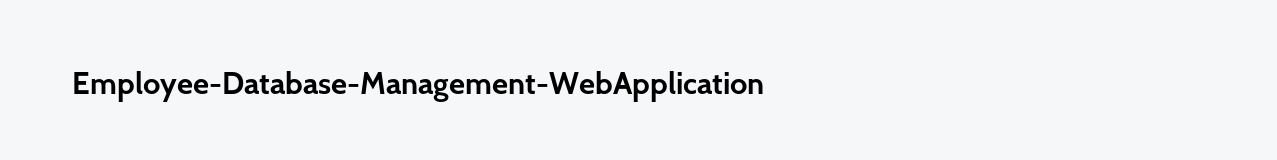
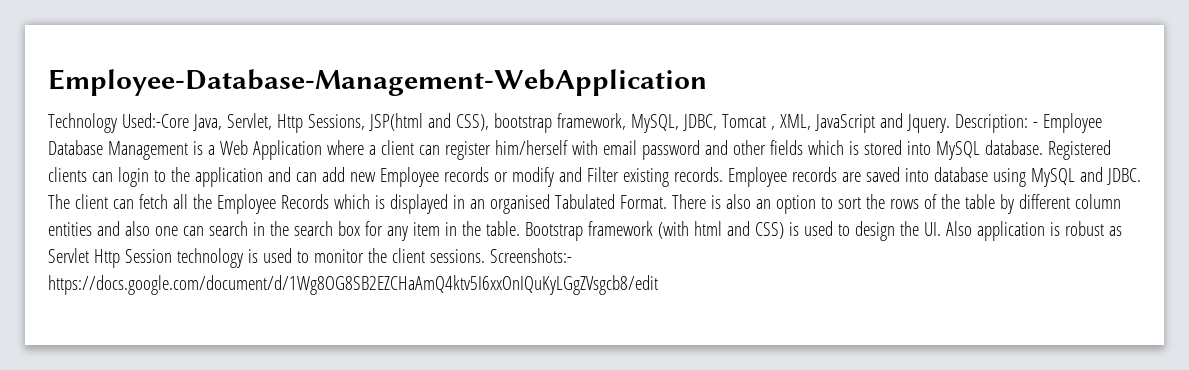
+ Technology Used:-Core Java, Servlet, Http Sessions, JSP(html and CSS), bootstrap framework, MySQL, JDBC, Tomcat , XML, JavaScript and Jquery. Description: - Employee Database Management is a Web Application where a client can register him/herself with email password and other fields which is stored into MySQL database. Registered clients can login to the application and can add new Employee records or modify and Filter existing records. Employee records are saved into database using MySQL and JDBC. The client can fetch all the Employee Records which is displayed in an organised Tabulated Format. There is also an option to sort the rows of the table by different column entities and also one can search in the search box for any item in the table. Bootstrap framework (with html and CSS) is used to design the UI. Also application is robust as Servlet Http Session technology is used to monitor the client sessions. Screenshots:- https://docs.google.com/document/d/1Wg8OG8SB2EZCHaAmQ4ktv5I6xxOnIQuKyLGgZVsgcb8/edit

